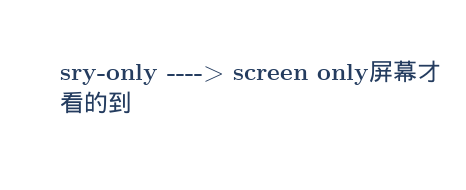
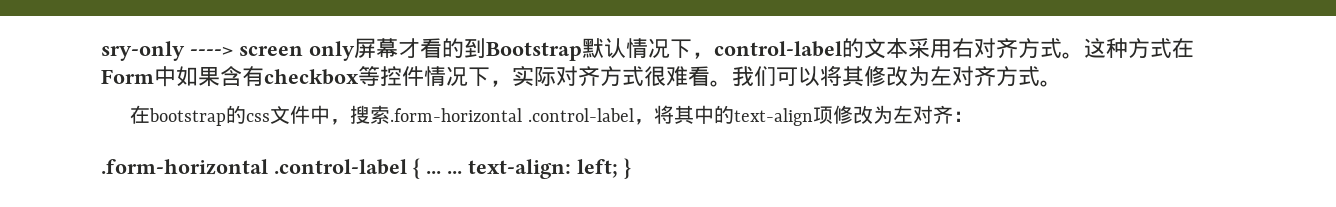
- sry-only ----> screen only屏幕才看的到
+ sry-only ----> screen only屏幕才看的到Bootstrap默认情况下，control-label的文本采用右对齐方式。这种方式在Form中如果含有checkbox等控件情况下，实际对齐方式很难看。我们可以将其修改为左对齐方式。
+ 在bootstrap的css文件中，搜索.form-horizontal .control-label，将其中的text-align项修改为左对齐：
+ .form-horizontal .control-label { ... ... text-align: left; }

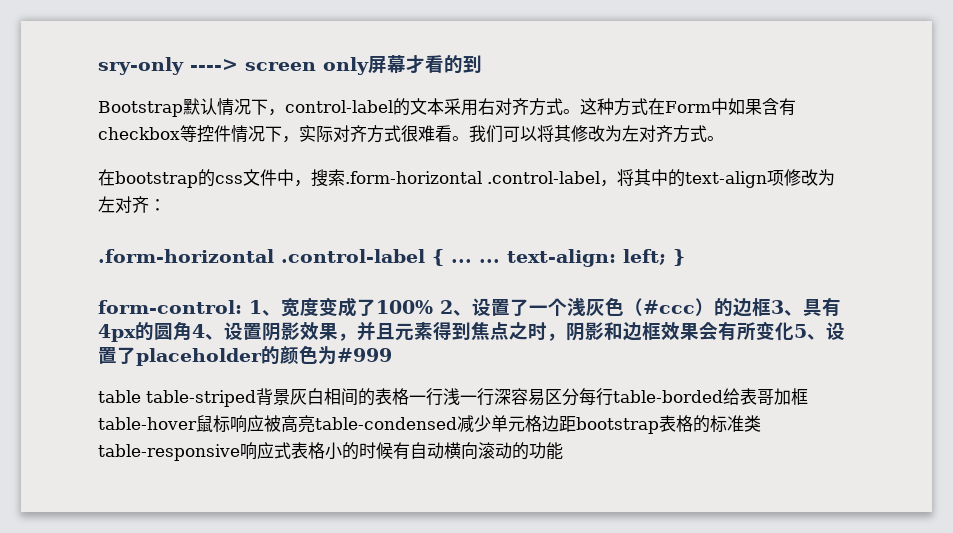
- sry-only ----> screen only屏幕才看的到Bootstrap默认情况下，control-label的文本采用右对齐方式。
+ sry-only ----> screen only屏幕才看的到
+ Bootstrap默认情况下，control-label的文本采用右对齐方式。
+ form-control: 1、宽度变成了100% 2、设置了一个浅灰色（#ccc）的边框3、具有4px的圆角4、设置阴影效果，并且元素得到焦点之时，阴影和边框效果会有所变化5、设置了placeholder的颜色为#999
+ table table-striped背景灰白相间的表格一行浅一行深容易区分每行table-borded给表哥加框table-hover鼠标响应被高亮table-condensed减少单元格边距bootstrap表格的标准类table-responsive响应式表格小的时候有自动横向滚动的功能

